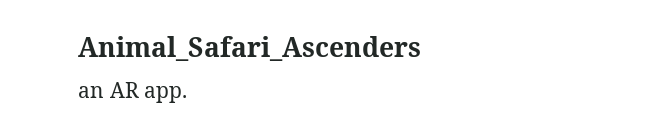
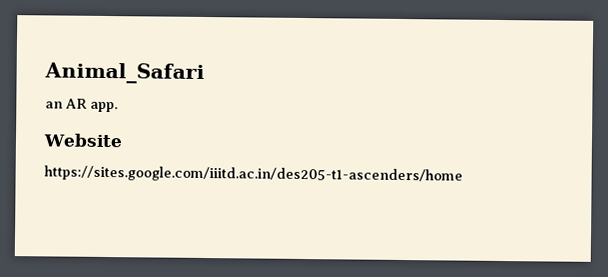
- Animal_Safari_Ascenders
+ Animal_Safari
+ Website
+ https://sites.google.com/iiitd.ac.in/des205-t1-ascenders/home

